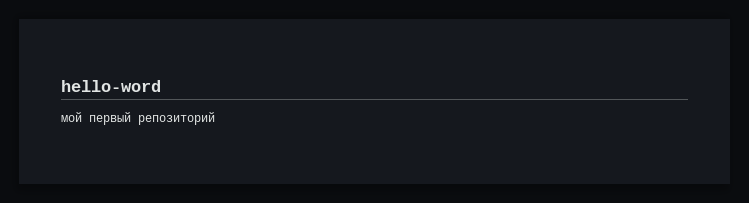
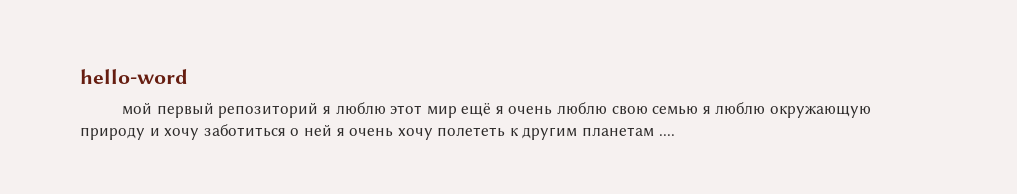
- мой первый репозиторий
+ мой первый репозиторий я люблю этот мир ещё я очень люблю свою семью я люблю окружающую природу и хочу заботиться о ней я очень хочу полететь к другим планетам ....

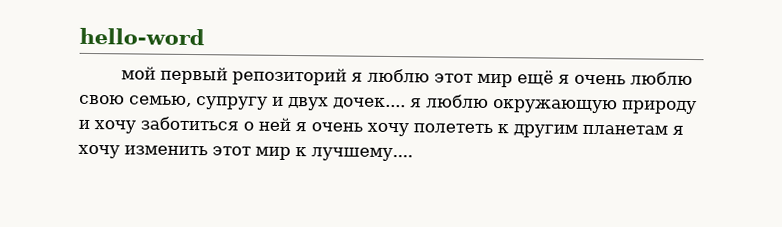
- мой первый репозиторий я люблю этот мир ещё я очень люблю свою семью я люблю окружающую природу и хочу заботиться о ней я очень хочу полететь к другим планетам ....
+ мой первый репозиторий я люблю этот мир ещё я очень люблю свою семью, супругу и двух дочек.... я люблю окружающую природу и хочу заботиться о ней я очень хочу полететь к другим планетам я хочу изменить этот мир к лучшему....

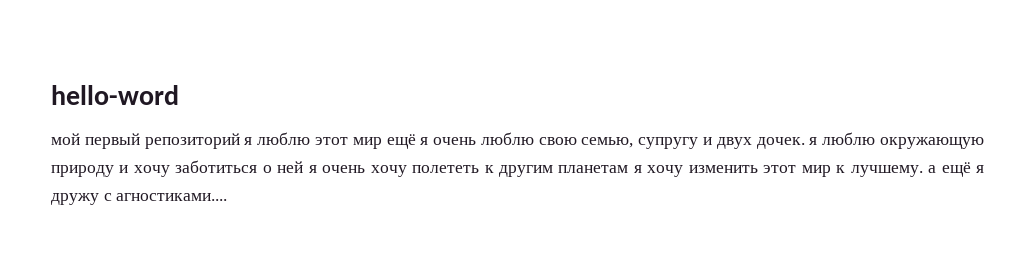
- мой первый репозиторий я люблю этот мир ещё я очень люблю свою семью, супругу и двух дочек.... я люблю окружающую природу и хочу заботиться о ней я очень хочу полететь к другим планетам я хочу изменить этот мир к лучшему....
+ мой первый репозиторий я люблю этот мир ещё я очень люблю свою семью, супругу и двух дочек. я люблю окружающую природу и хочу заботиться о ней я очень хочу полететь к другим планетам я хочу изменить этот мир к лучшему. а ещё я дружу с агностиками....

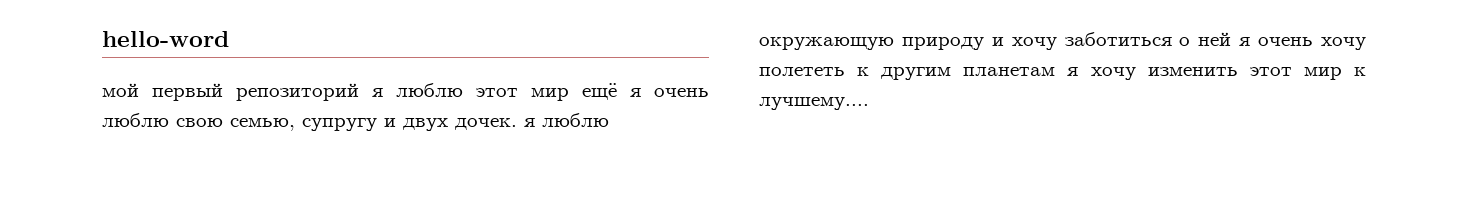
- мой первый репозиторий я люблю этот мир ещё я очень люблю свою семью, супругу и двух дочек. я люблю окружающую природу и хочу заботиться о ней я очень хочу полететь к другим планетам я хочу изменить этот мир к лучшему. а ещё я дружу с агностиками....
+ мой первый репозиторий я люблю этот мир ещё я очень люблю свою семью, супругу и двух дочек. я люблю окружающую природу и хочу заботиться о ней я очень хочу полететь к другим планетам я хочу изменить этот мир к лучшему....

